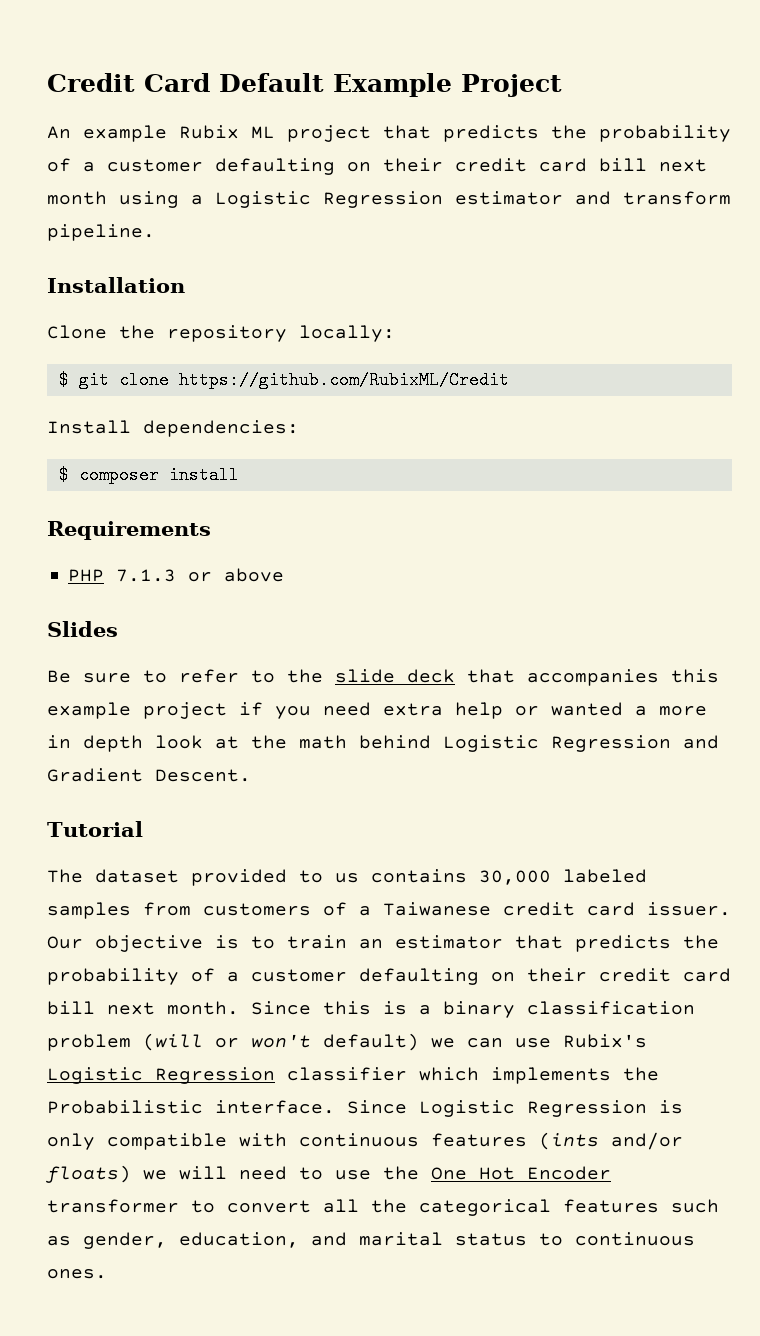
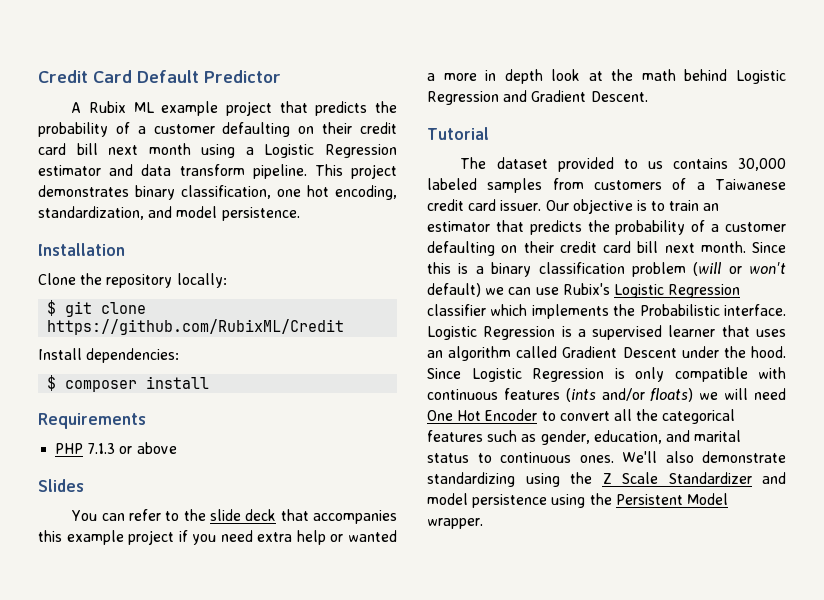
- Credit Card Default Example Project
- An example Rubix ML project that predicts the probability of a customer defaulting on their credit card bill next month using a Logistic Regression estimator and transform pipeline.
+ Credit Card Default Predictor
+ A Rubix ML example project that predicts the probability of a customer defaulting on their credit card bill next month using a Logistic Regression estimator and data transform pipeline. This project demonstrates binary classification, one hot encoding, standardization, and model persistence.
- Be sure to refer to the slide deck that accompanies this example project if you need extra help or wanted a more in depth look at the math behind Logistic Regression and Gradient Descent.
+ You can refer to the slide deck that accompanies this example project if you need extra help or wanted a more in depth look at the math behind Logistic Regression and Gradient Descent.
+ Logistic Regression is a supervised learner that uses an algorithm called Gradient Descent under the hood.
- Since Logistic Regression is only compatible with continuous features (ints and/or floats) we will need to use the One Hot Encoder transformer to convert all the categorical features such as gender, education, and marital status to continuous ones.
+ Since Logistic Regression is only compatible with continuous features (ints and/or floats) we will need One Hot Encoder to convert all the categorical features such as gender, education, and marital status to continuous ones.
+ We'll also demonstrate standardizing using the Z Scale Standardizer and model persistence using the Persistent Model wrapper.

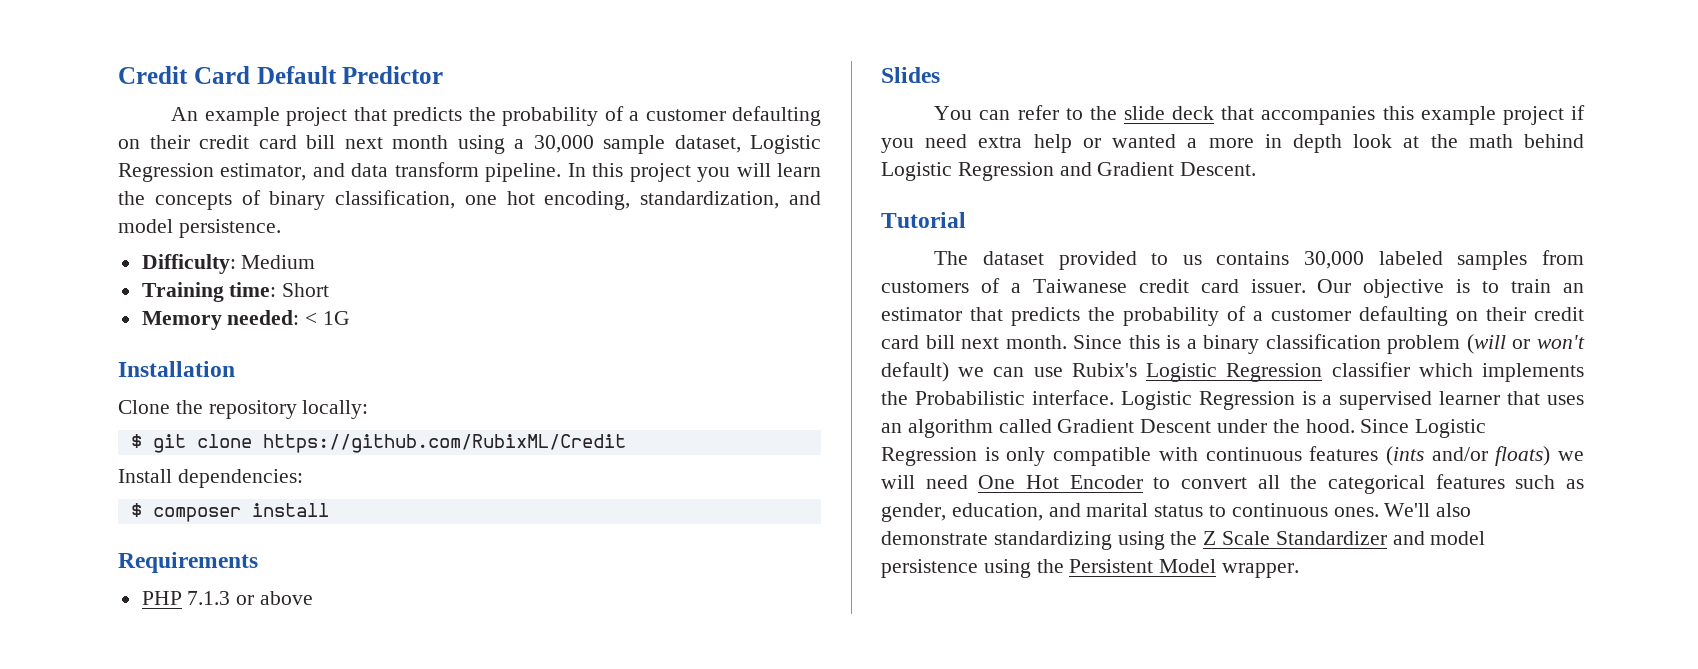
- A Rubix ML example project that predicts the probability of a customer defaulting on their credit card bill next month using a Logistic Regression estimator and data transform pipeline.
+ An example project that predicts the probability of a customer defaulting on their credit card bill next month using a 30,000 sample dataset, Logistic Regression estimator, and data transform pipeline.
- This project demonstrates binary classification, one hot encoding, standardization, and model persistence.
+ In this project you will learn the concepts of binary classification, one hot encoding, standardization, and model persistence.
+ Difficulty: Medium
+ Training time: Short
+ Memory needed: < 1G

